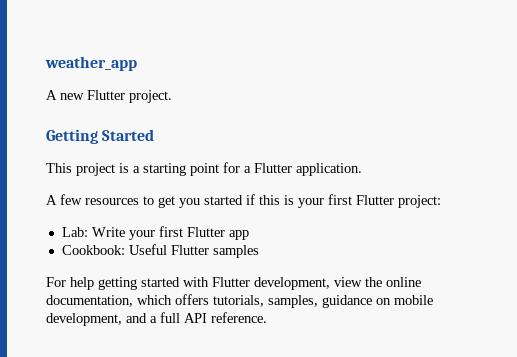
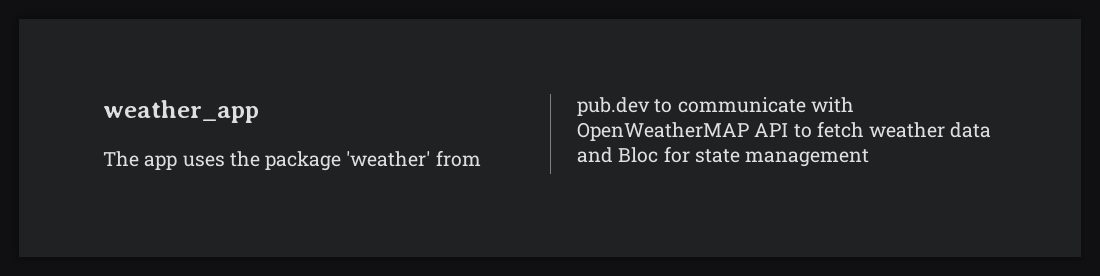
- A new Flutter project.
- Getting Started
- This project is a starting point for a Flutter application.
- A few resources to get you started if this is your first Flutter project:
- Lab: Write your first Flutter app
- Cookbook: Useful Flutter samples
- For help getting started with Flutter development, view the online documentation, which offers tutorials, samples, guidance on mobile development, and a full API reference.
+ The app uses the package 'weather' from pub.dev to communicate with OpenWeatherMAP API to fetch weather data and Bloc for state management

